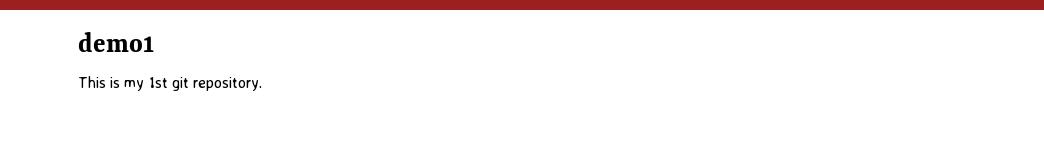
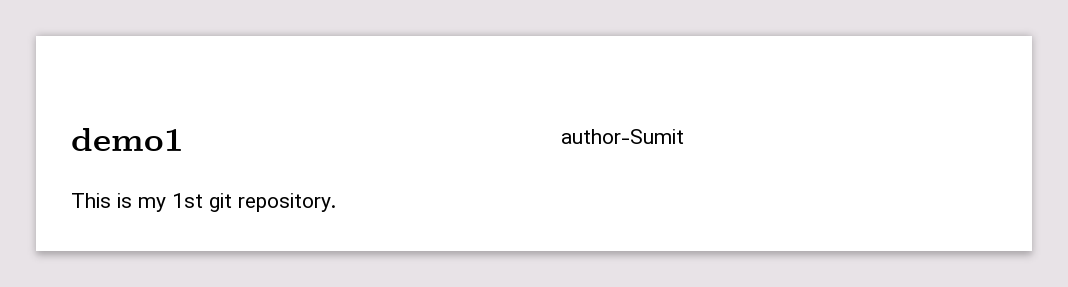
+ author-Sumit

